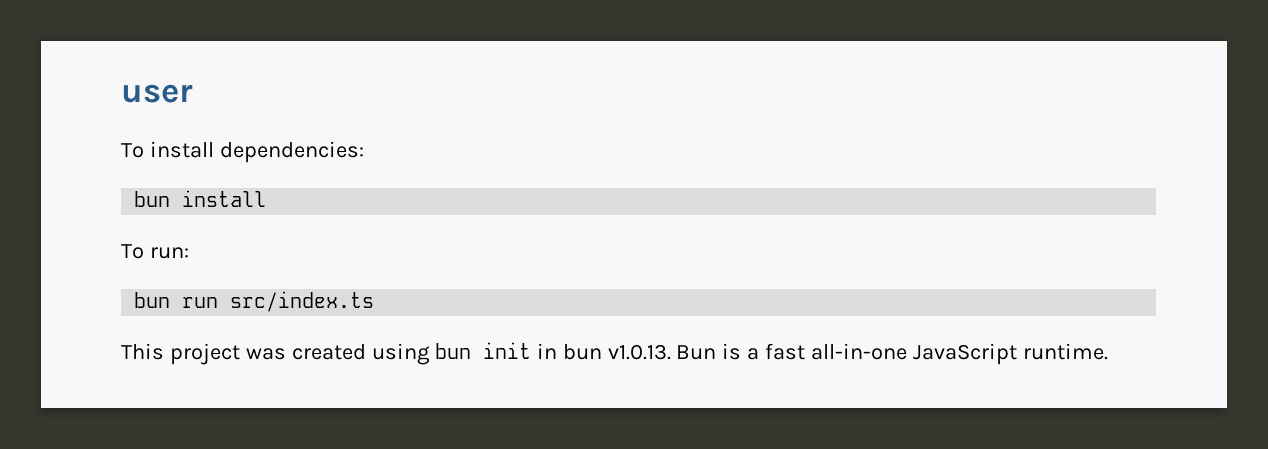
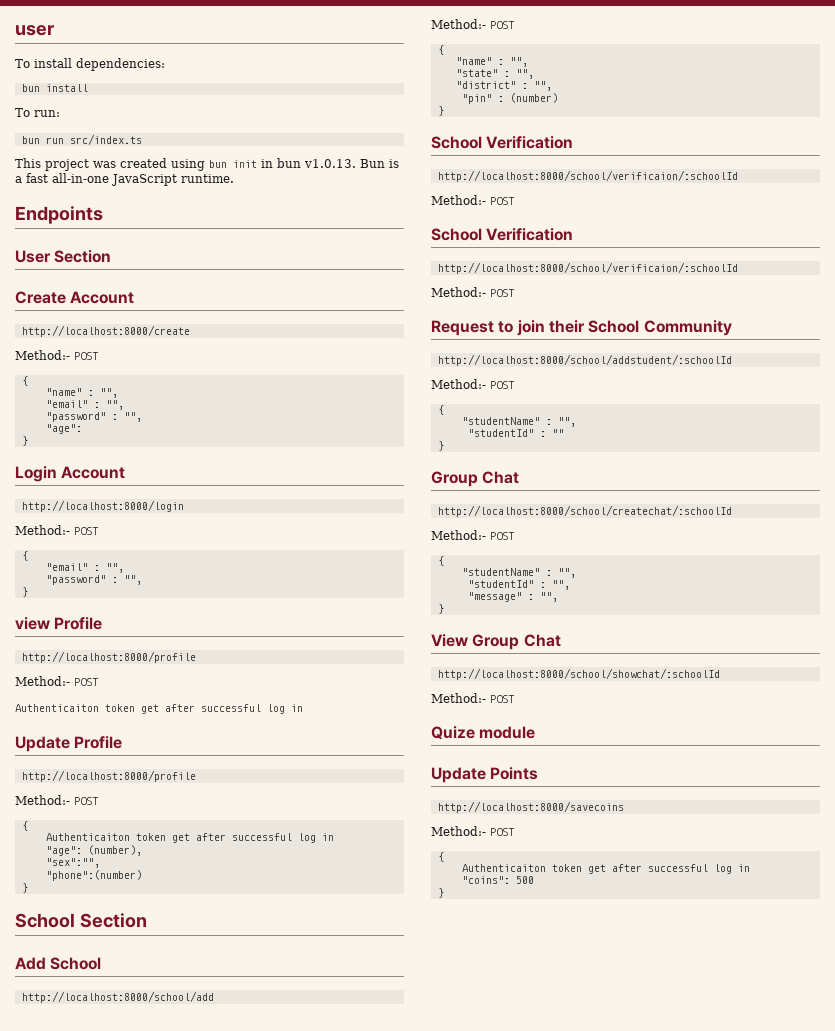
+ Endpoints
+ User Section
+ Create Account
+ http://localhost:8000/create
+ Method:- POST
+ {
+ "name" : "",
+ "email" : "",
+ "password" : "",
+ "age":
+ }
+ Login Account
+ http://localhost:8000/login
+ Method:- POST
+ {
+ "email" : "",
+ "password" : "",
+ }
+ view Profile
+ http://localhost:8000/profile
+ Method:- POST
+ Authenticaiton token get after successful log in
+ Update Profile
+ http://localhost:8000/profile
+ Method:- POST
+ {
+ Authenticaiton token get after successful log in
+ "age": (number),
+ "sex":"",
+ "phone":(number)
+ }
+ School Section
+ Add School
+ http://localhost:8000/school/add
+ Method:- POST
+ {
+ "name" : "",
+ "state" : "",
+ "district" : "",
+ "pin" : (number)
+ }
+ School Verification
+ http://localhost:8000/school/verificaion/:schoolId
+ Method:- POST
+ School Verification
+ http://localhost:8000/school/verificaion/:schoolId
+ Method:- POST
+ Request to join their School Community
+ http://localhost:8000/school/addstudent/:schoolId
+ Method:- POST
+ {
+ "studentName" : "",
+ "studentId" : ""
+ }
+ Group Chat
+ http://localhost:8000/school/createchat/:schoolId
+ Method:- POST
+ {
+ "studentName" : "",
+ "studentId" : "",
+ "message" : "",
+ }
+ View Group Chat
+ http://localhost:8000/school/showchat/:schoolId
+ Method:- POST
+ Quize module
+ Update Points
+ http://localhost:8000/savecoins
+ Method:- POST
+ {
+ Authenticaiton token get after successful log in
+ "coins": 500
+ }

